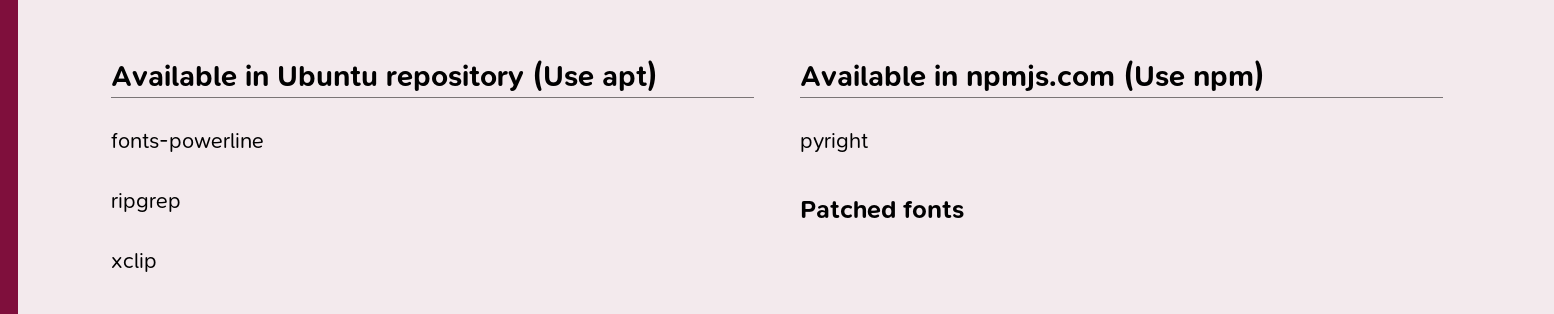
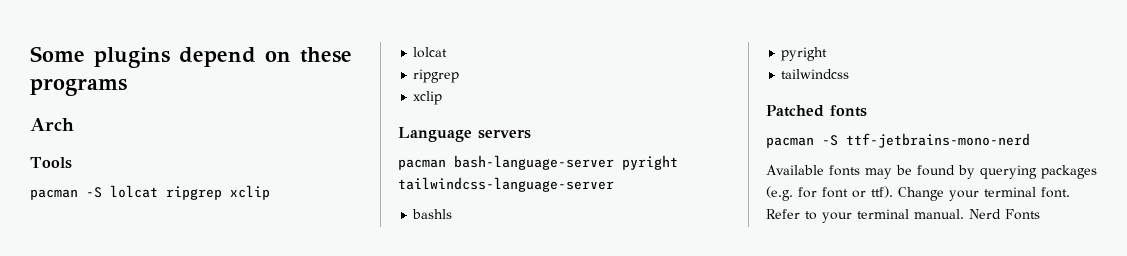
- Available in Ubuntu repository (Use apt)
- fonts-powerline
+ Some plugins depend on these programs
+ Arch
+ Tools
+ pacman -S lolcat ripgrep xclip
+ lolcat
  ripgrep
  xclip
- Available in npmjs.com (Use npm)
+ Language servers
+ pacman bash-language-server pyright tailwindcss-language-server
+ bashls
  pyright
+ tailwindcss
+ pacman -S ttf-jetbrains-mono-nerd
+ Available fonts may be found by querying packages (e.g. for font or ttf). Change your terminal font. Refer to your terminal manual. Nerd Fonts

